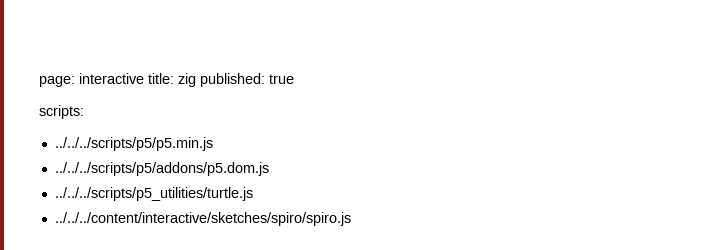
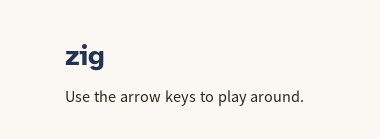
- page: interactive title: zig published: true
- scripts:
- ../../../scripts/p5/p5.min.js
- ../../../scripts/p5/addons/p5.dom.js
- ../../../scripts/p5_utilities/turtle.js
- ../../../content/interactive/sketches/spiro/spiro.js
+ zig
+ Use the arrow keys to play around.

